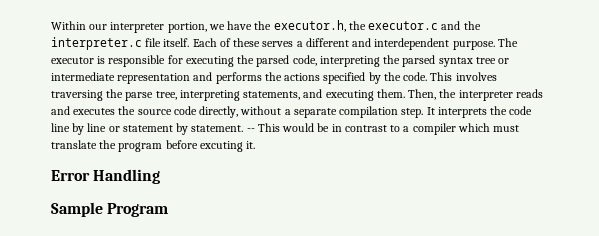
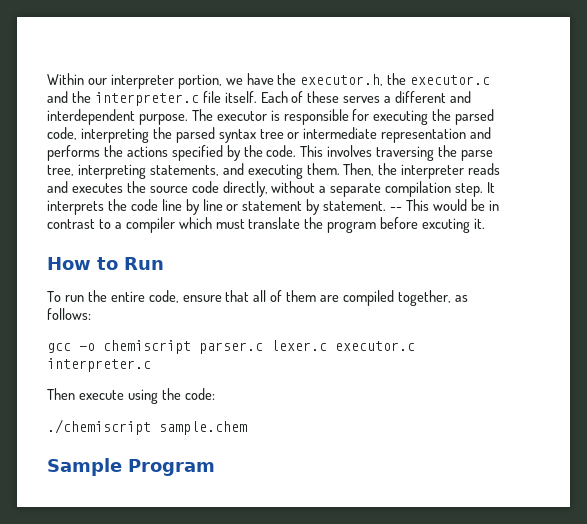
- Error Handling
+ How to Run
+ To run the entire code, ensure that all of them are compiled together, as follows:
+ gcc -o chemiscript parser.c lexer.c executor.c interpreter.c
+ Then execute using the code:
+ ./chemiscript sample.chem

